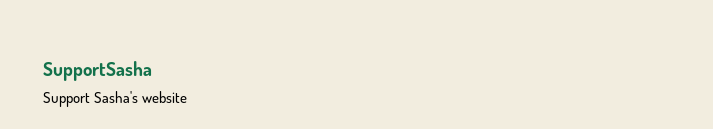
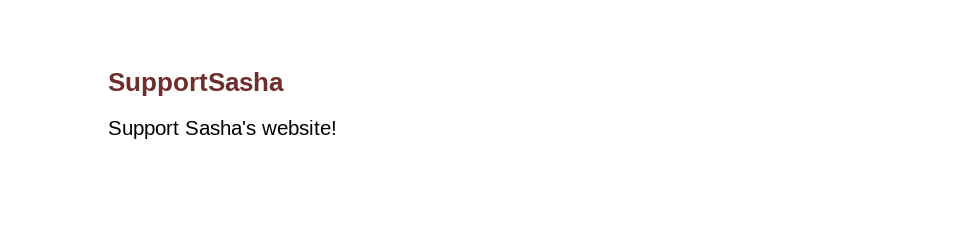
- Support Sasha's website
+ Support Sasha's website!

